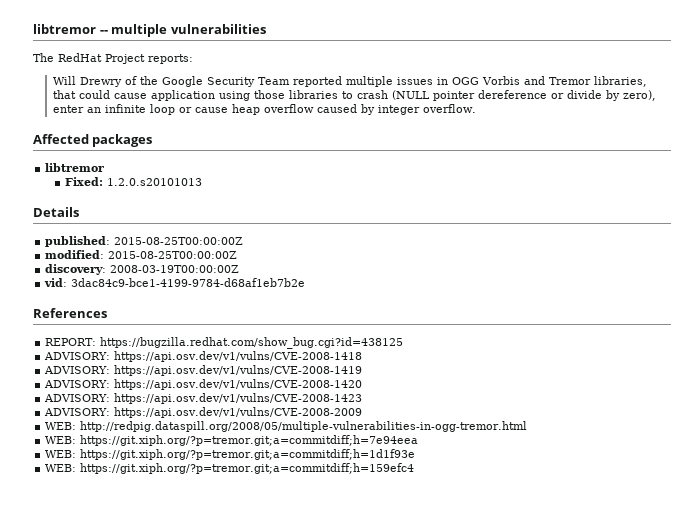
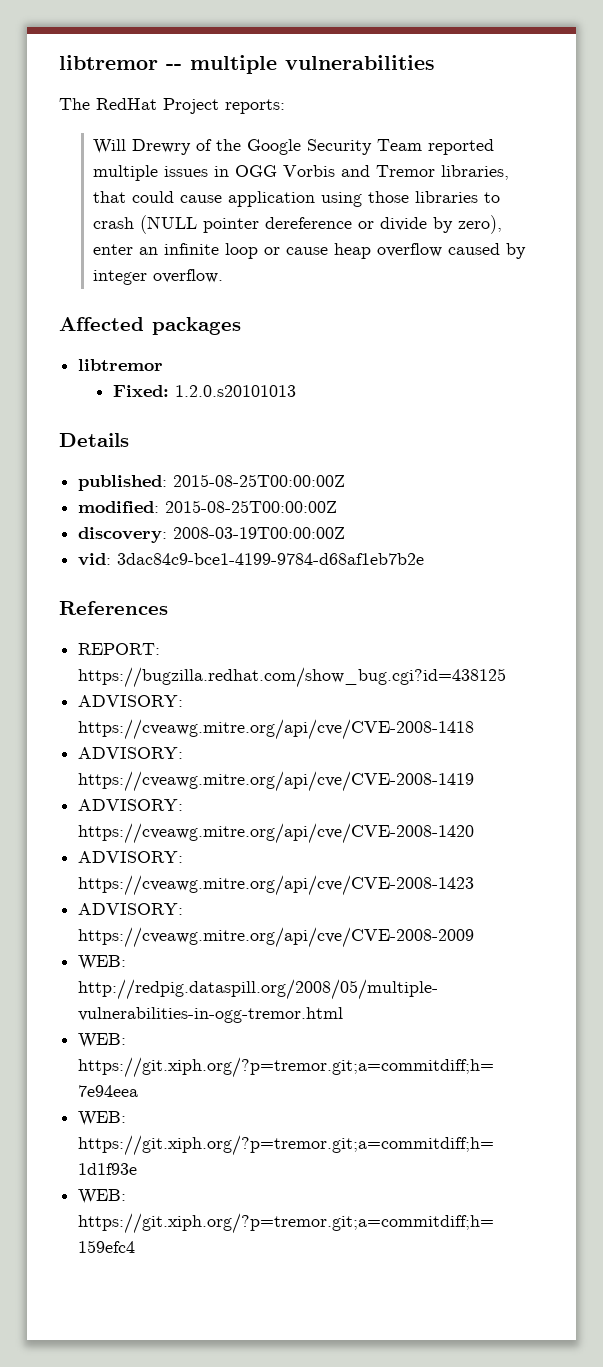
- ADVISORY: https://api.osv.dev/v1/vulns/CVE-2008-1418
- ADVISORY: https://api.osv.dev/v1/vulns/CVE-2008-1419
- ADVISORY: https://api.osv.dev/v1/vulns/CVE-2008-1420
- ADVISORY: https://api.osv.dev/v1/vulns/CVE-2008-1423
- ADVISORY: https://api.osv.dev/v1/vulns/CVE-2008-2009
+ ADVISORY: https://cveawg.mitre.org/api/cve/CVE-2008-1418
+ ADVISORY: https://cveawg.mitre.org/api/cve/CVE-2008-1419
+ ADVISORY: https://cveawg.mitre.org/api/cve/CVE-2008-1420
+ ADVISORY: https://cveawg.mitre.org/api/cve/CVE-2008-1423
+ ADVISORY: https://cveawg.mitre.org/api/cve/CVE-2008-2009

